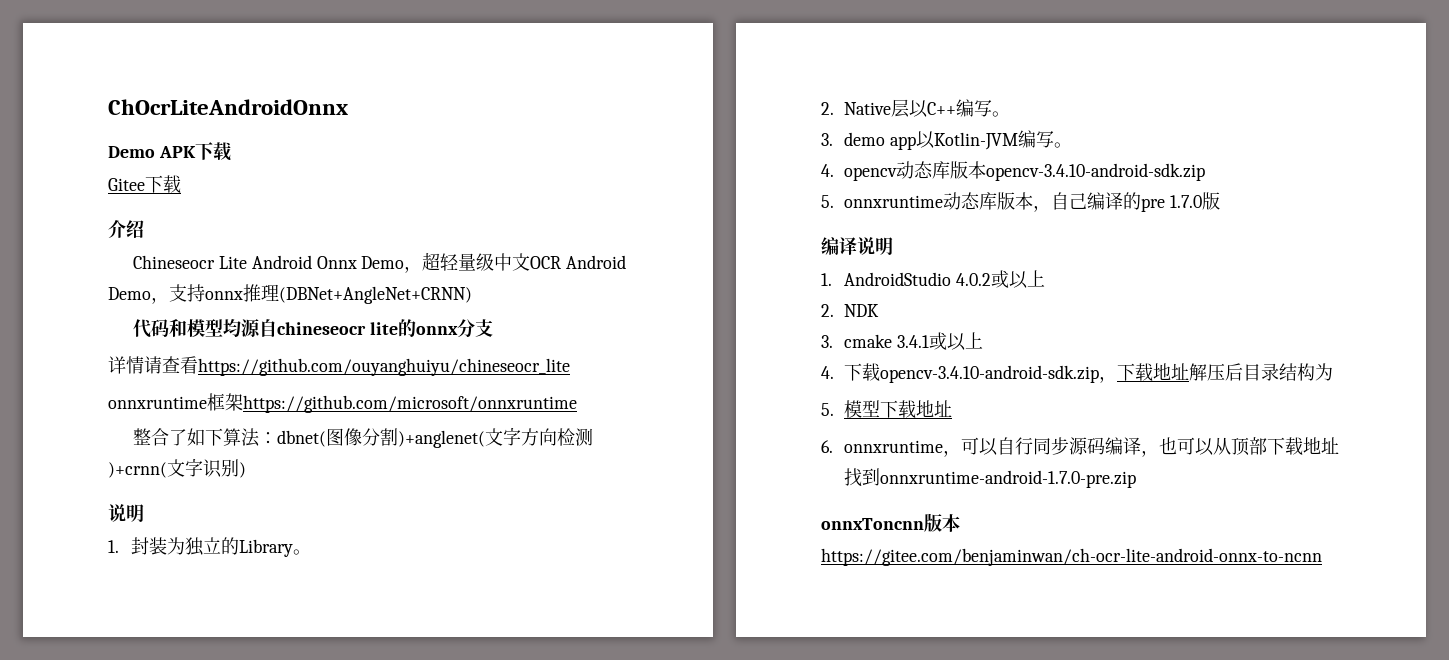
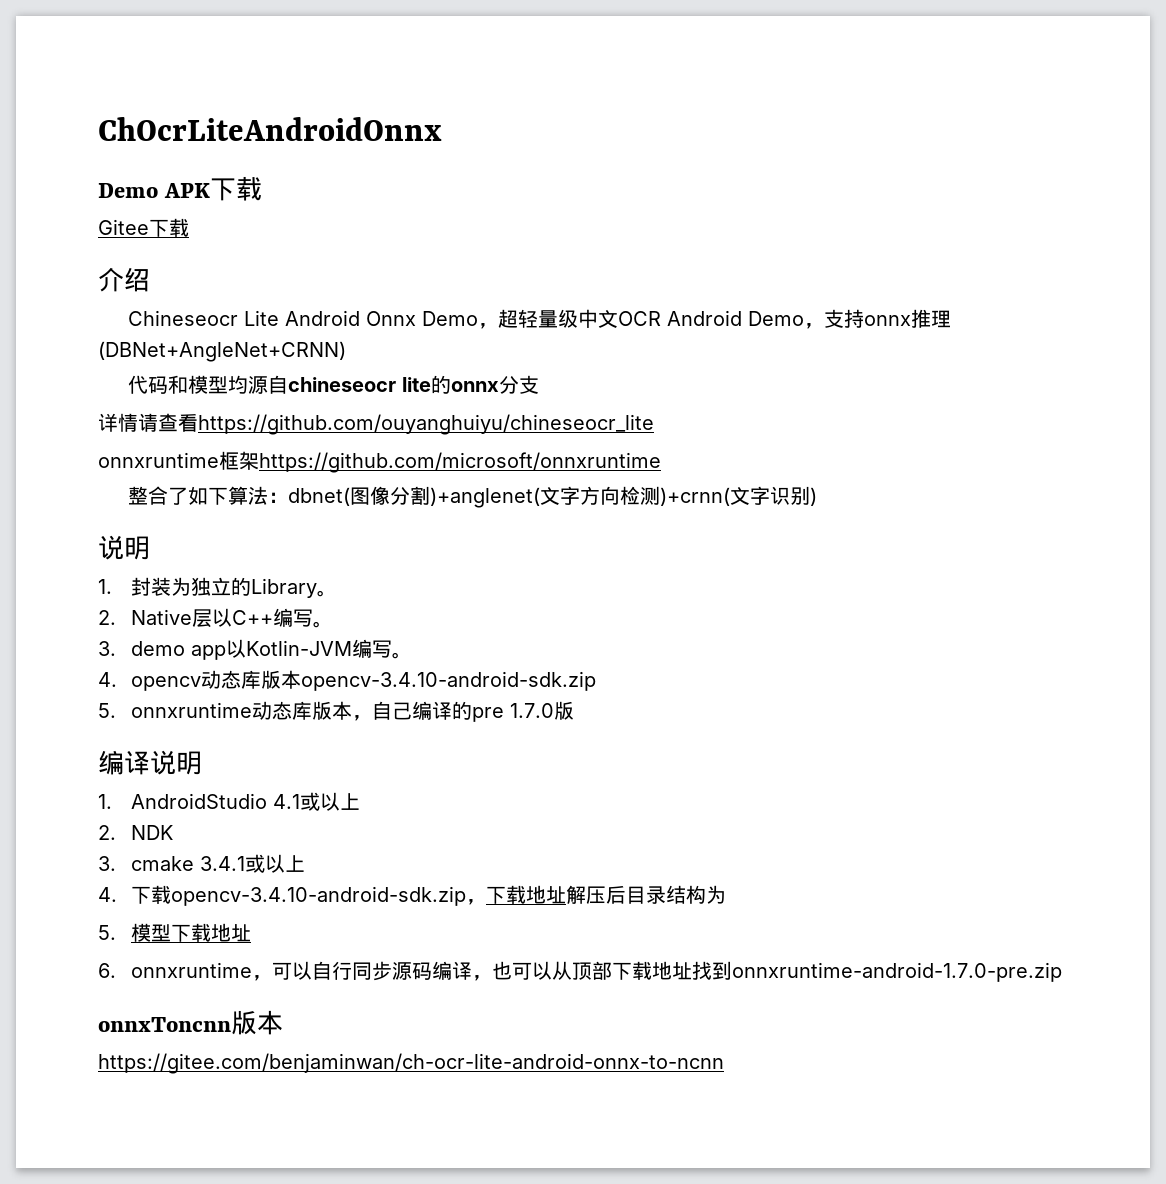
- 1. AndroidStudio 4.0.2或以上
+ 1. AndroidStudio 4.1或以上

